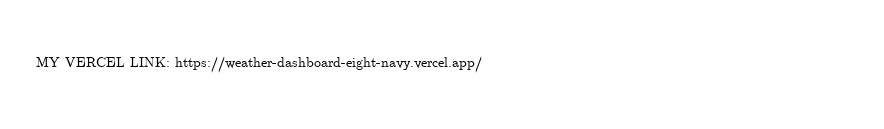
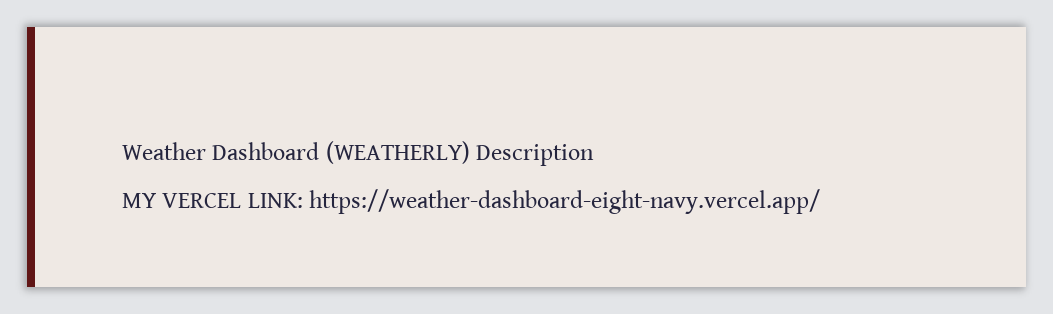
+ Weather Dashboard (WEATHERLY) Description

